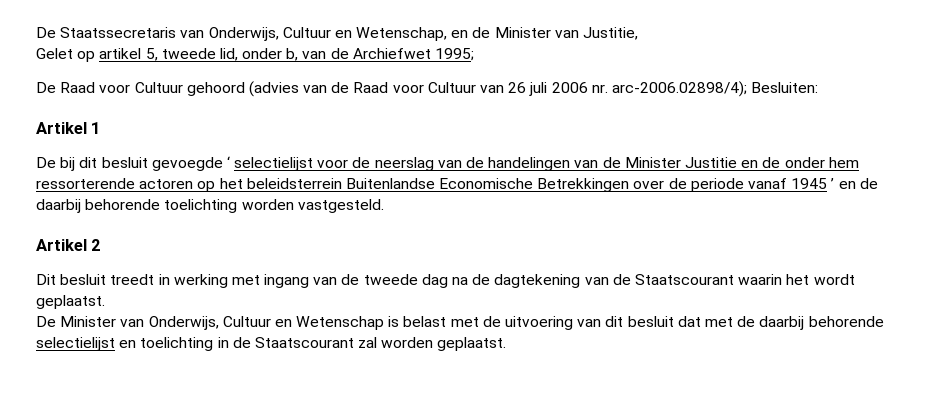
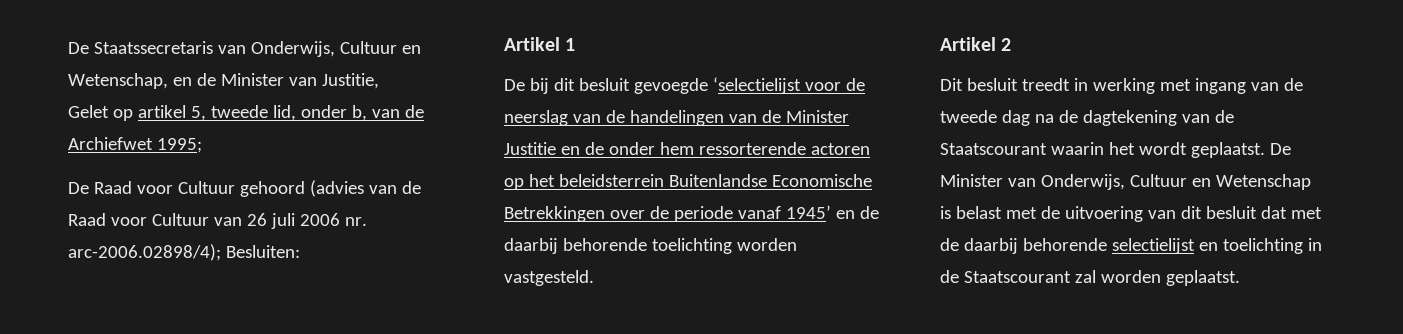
- De bij dit besluit gevoegde ‘ selectielijst voor de neerslag van de handelingen van de Minister Justitie en de onder hem ressorterende actoren op het beleidsterrein Buitenlandse Economische Betrekkingen over de periode vanaf 1945 ’ en de daarbij behorende toelichting worden vastgesteld.
+ De bij dit besluit gevoegde ‘selectielijst voor de neerslag van de handelingen van de Minister Justitie en de onder hem ressorterende actoren op het beleidsterrein Buitenlandse Economische Betrekkingen over de periode vanaf 1945’ en de daarbij behorende toelichting worden vastgesteld.
- Dit besluit treedt in werking met ingang van de tweede dag na de dagtekening van de Staatscourant waarin het wordt geplaatst.
- De Minister van Onderwijs, Cultuur en Wetenschap is belast met de uitvoering van dit besluit dat met de daarbij behorende selectielijst en toelichting in de Staatscourant zal worden geplaatst.
+ Dit besluit treedt in werking met ingang van de tweede dag na de dagtekening van de Staatscourant waarin het wordt geplaatst. De Minister van Onderwijs, Cultuur en Wetenschap is belast met de uitvoering van dit besluit dat met de daarbij behorende selectielijst en toelichting in de Staatscourant zal worden geplaatst.

